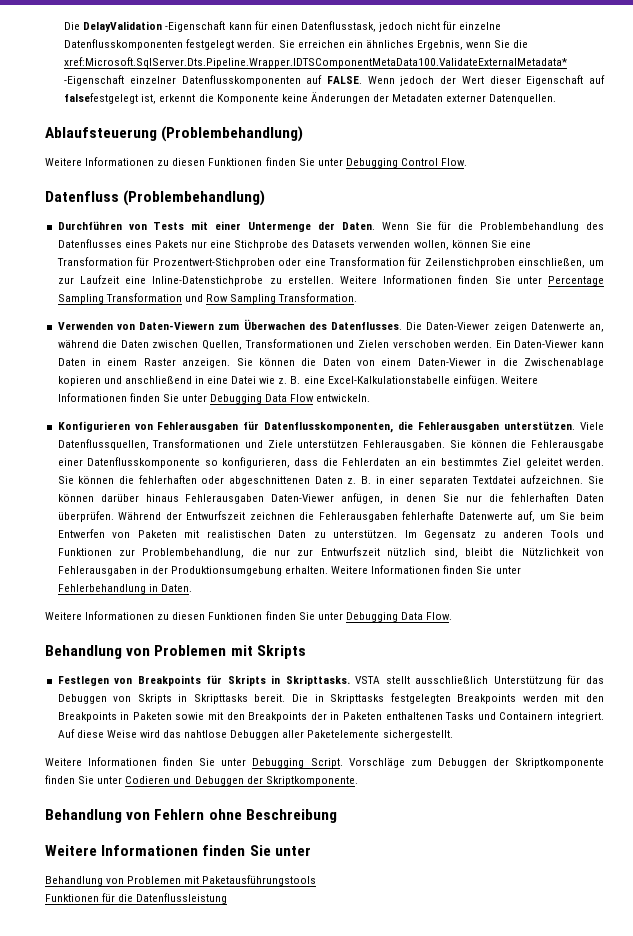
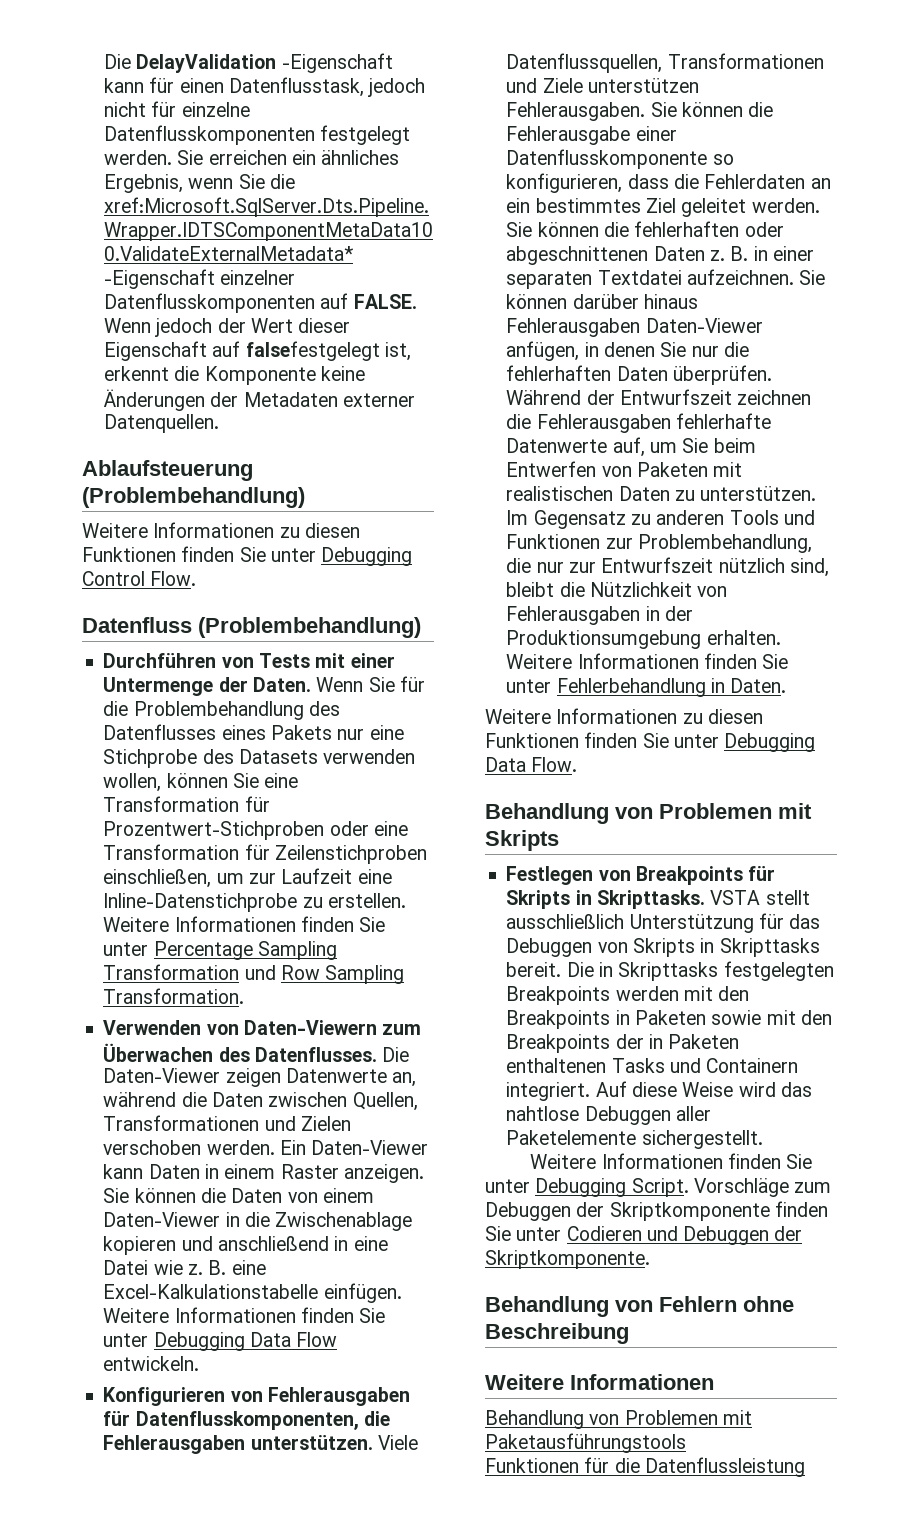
  Behandlung von Fehlern ohne Beschreibung
- Weitere Informationen finden Sie unter
+ Weitere Informationen

